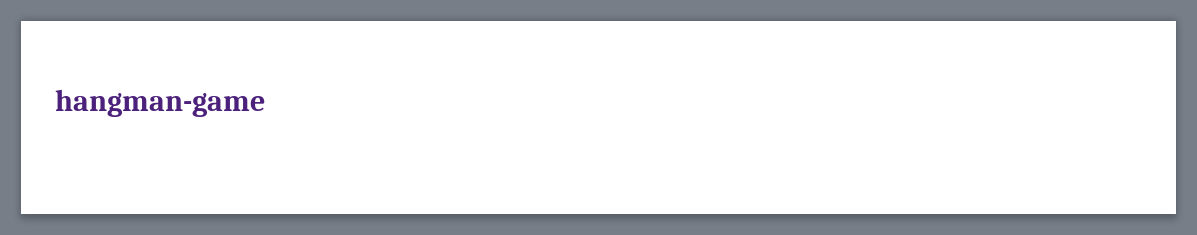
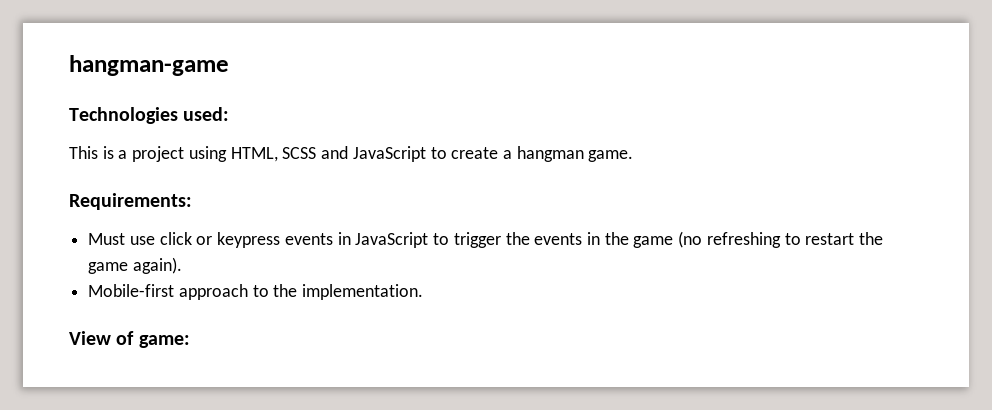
+ Technologies used:
+ This is a project using HTML, SCSS and JavaScript to create a hangman game.
+ Requirements:
+ Must use click or keypress events in JavaScript to trigger the events in the game (no refreshing to restart the game again).
+ Mobile-first approach to the implementation.
+ View of game:

